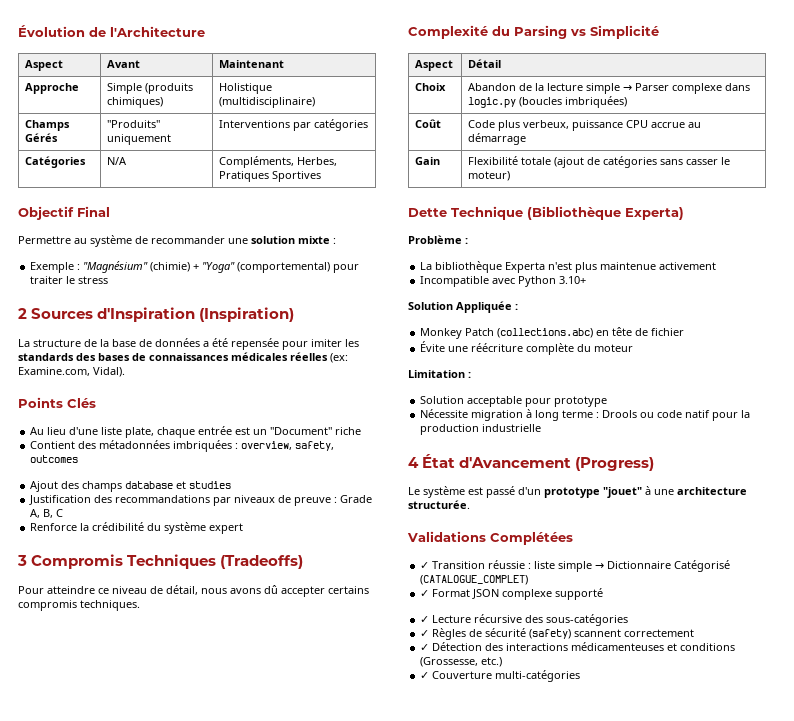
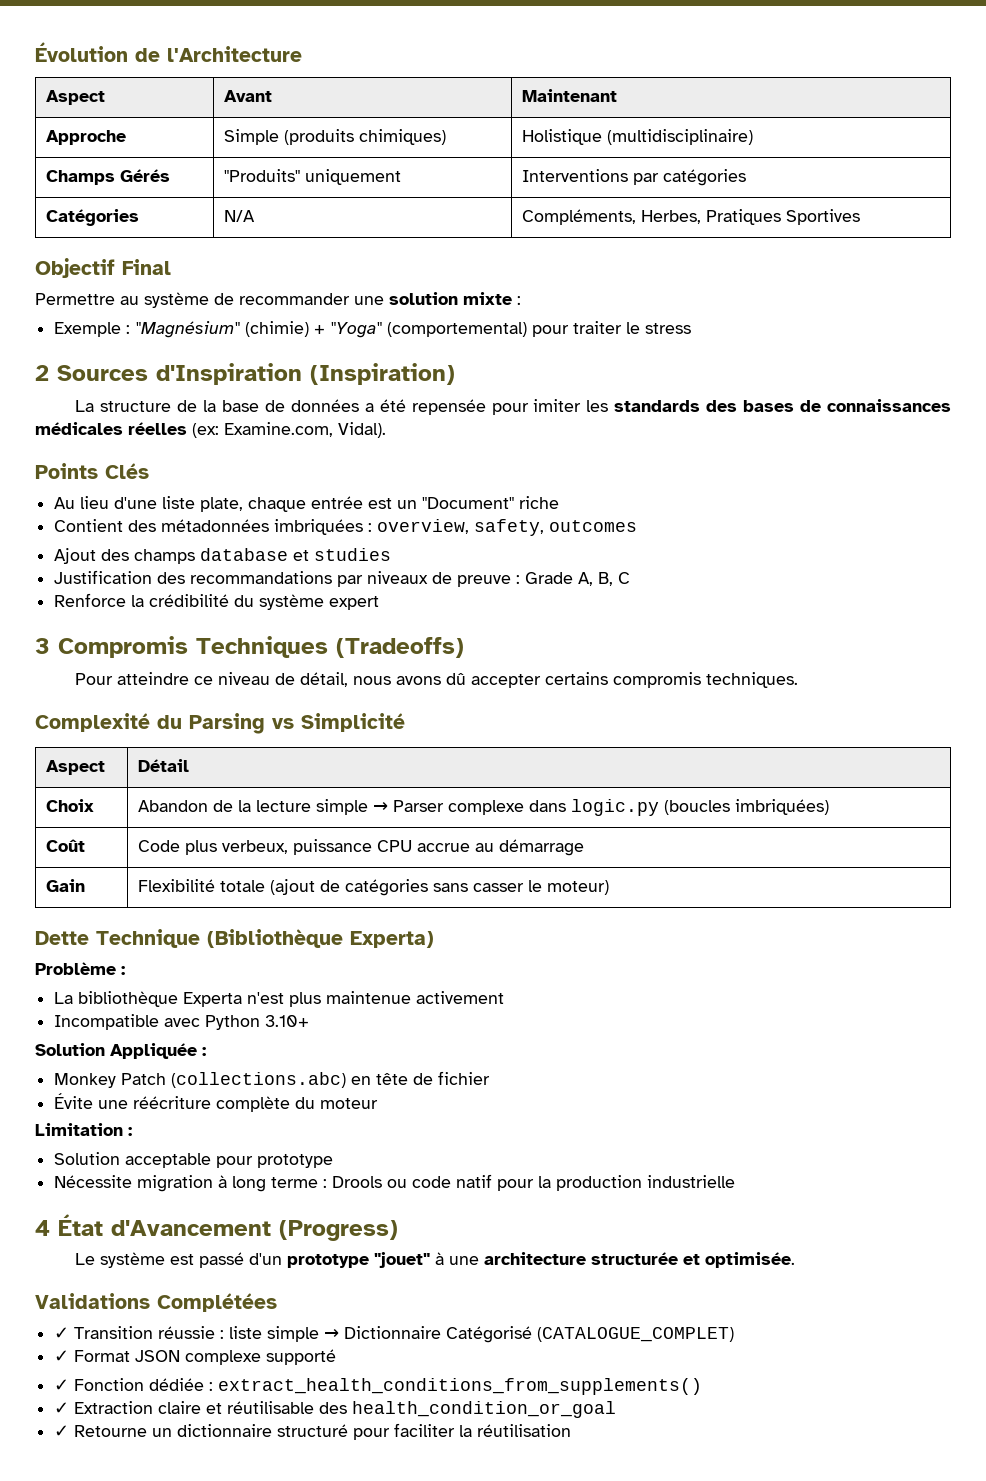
- Le système est passé d'un prototype "jouet" à une architecture structurée.
+ Le système est passé d'un prototype "jouet" à une architecture structurée et optimisée.
- ✓ Lecture récursive des sous-catégories
- ✓ Règles de sécurité (safety) scannent correctement
- ✓ Détection des interactions médicamenteuses et conditions (Grossesse, etc.)
- ✓ Couverture multi-catégories
+ ✓ Fonction dédiée : extract_health_conditions_from_supplements()
+ ✓ Extraction claire et réutilisable des health_condition_or_goal
+ ✓ Retourne un dictionnaire structuré pour faciliter la réutilisation

